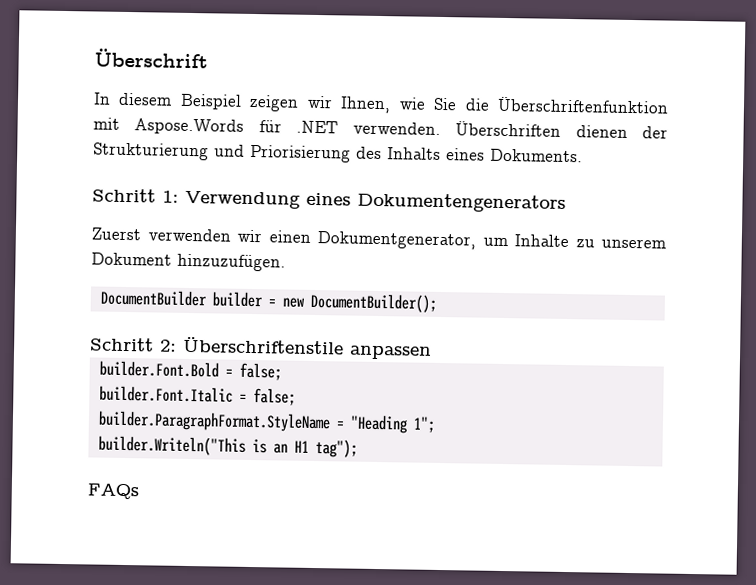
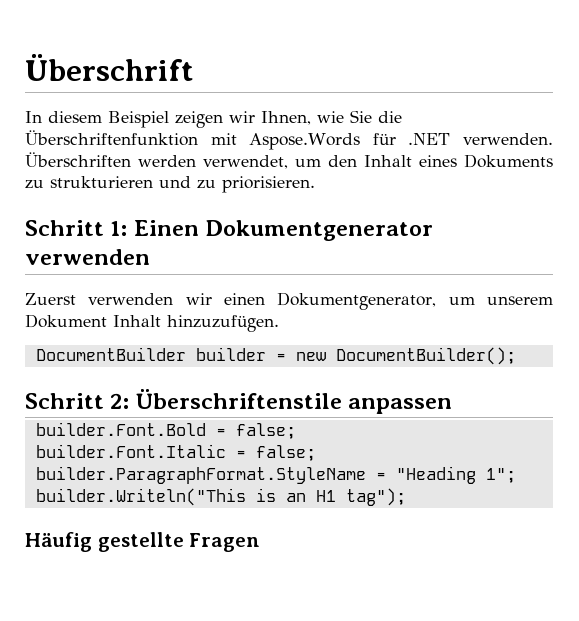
- Überschriften dienen der Strukturierung und Priorisierung des Inhalts eines Dokuments.
+ Überschriften werden verwendet, um den Inhalt eines Dokuments zu strukturieren und zu priorisieren.
- Schritt 1: Verwendung eines Dokumentengenerators
+ Schritt 1: Einen Dokumentgenerator verwenden
- Zuerst verwenden wir einen Dokumentgenerator, um Inhalte zu unserem Dokument hinzuzufügen.
+ Zuerst verwenden wir einen Dokumentgenerator, um unserem Dokument Inhalt hinzuzufügen.
- FAQs
+ Häufig gestellte Fragen

